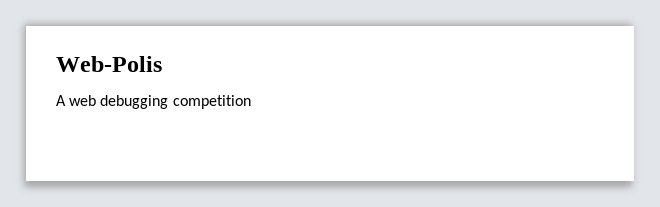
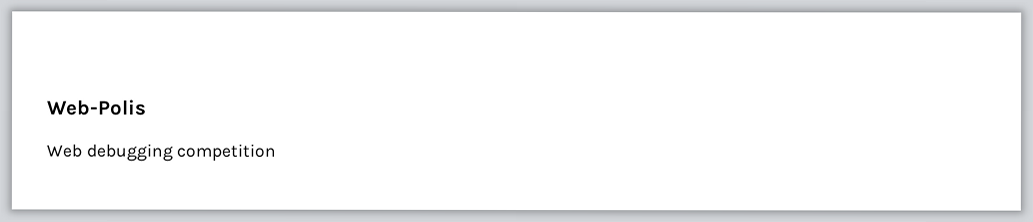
- A web debugging competition
+ Web debugging competition

